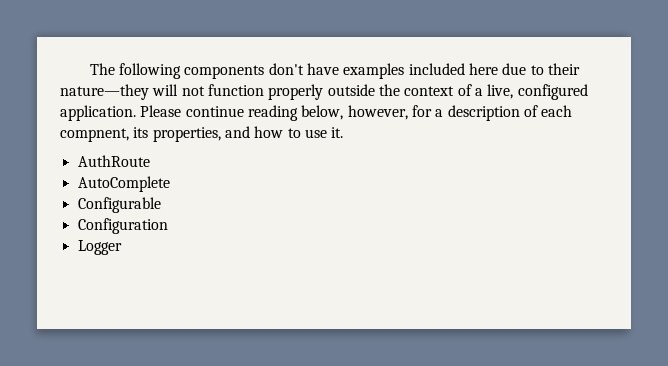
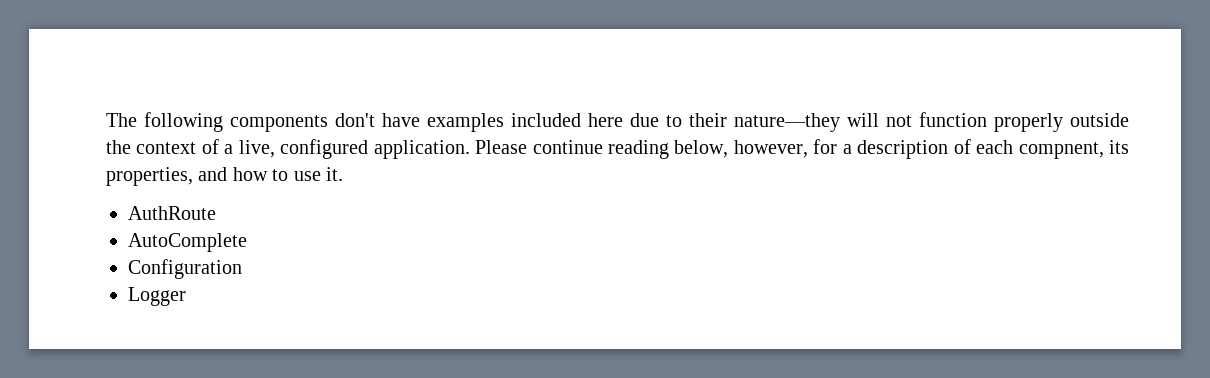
- Configurable

